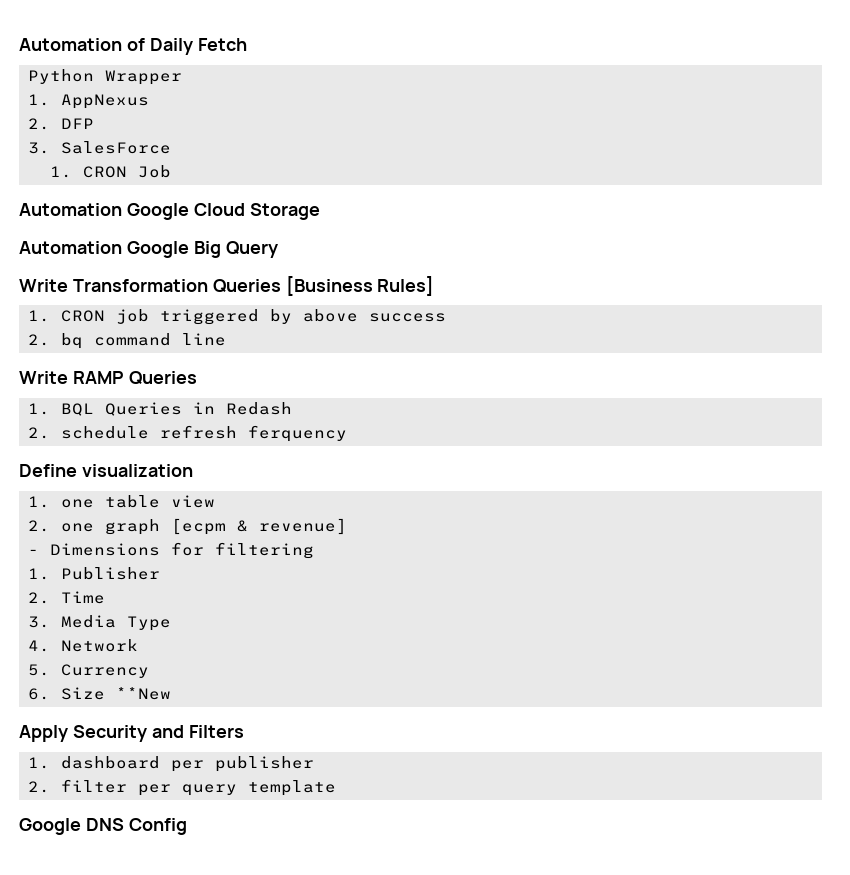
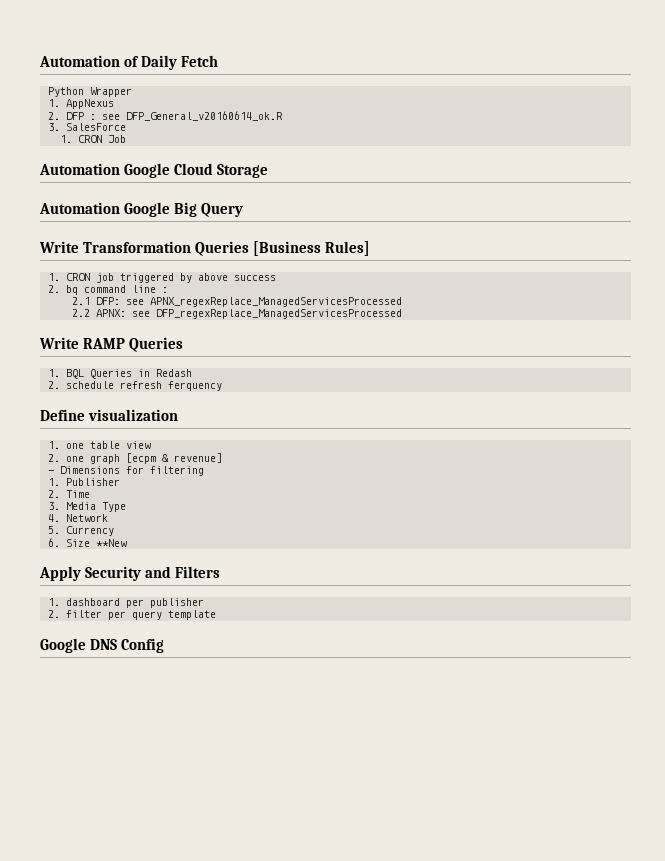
- 2. DFP
+ 2. DFP : see DFP_General_v20160614_ok.R
- 2. bq command line
+ 2. bq command line :
+ 2.1 DFP: see APNX_regexReplace_ManagedServicesProcessed
+ 2.2 APNX: see DFP_regexReplace_ManagedServicesProcessed

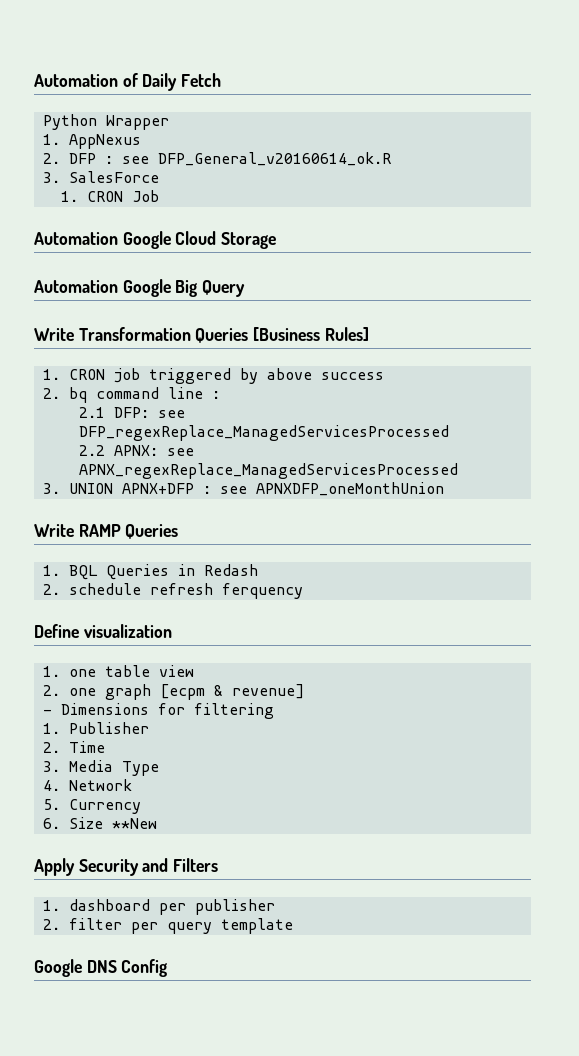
- 2.1 DFP: see APNX_regexReplace_ManagedServicesProcessed
+ 2.1 DFP: see DFP_regexReplace_ManagedServicesProcessed
- 2.2 APNX: see DFP_regexReplace_ManagedServicesProcessed
+ 2.2 APNX: see APNX_regexReplace_ManagedServicesProcessed
+ 3. UNION APNX+DFP : see APNXDFP_oneMonthUnion

